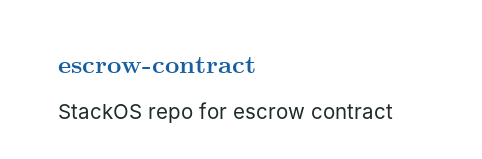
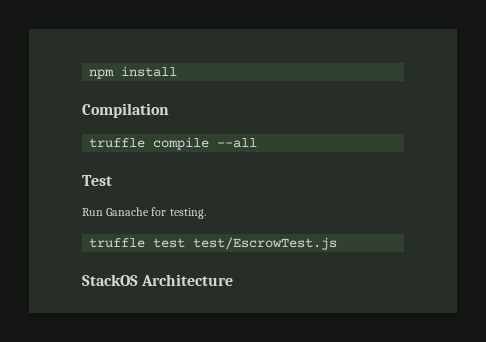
- escrow-contract
- StackOS repo for escrow contract
+ npm install
+ Compilation
+ truffle compile --all
+ Test
+ Run Ganache for testing.
+ truffle test test/EscrowTest.js
+ StackOS Architecture

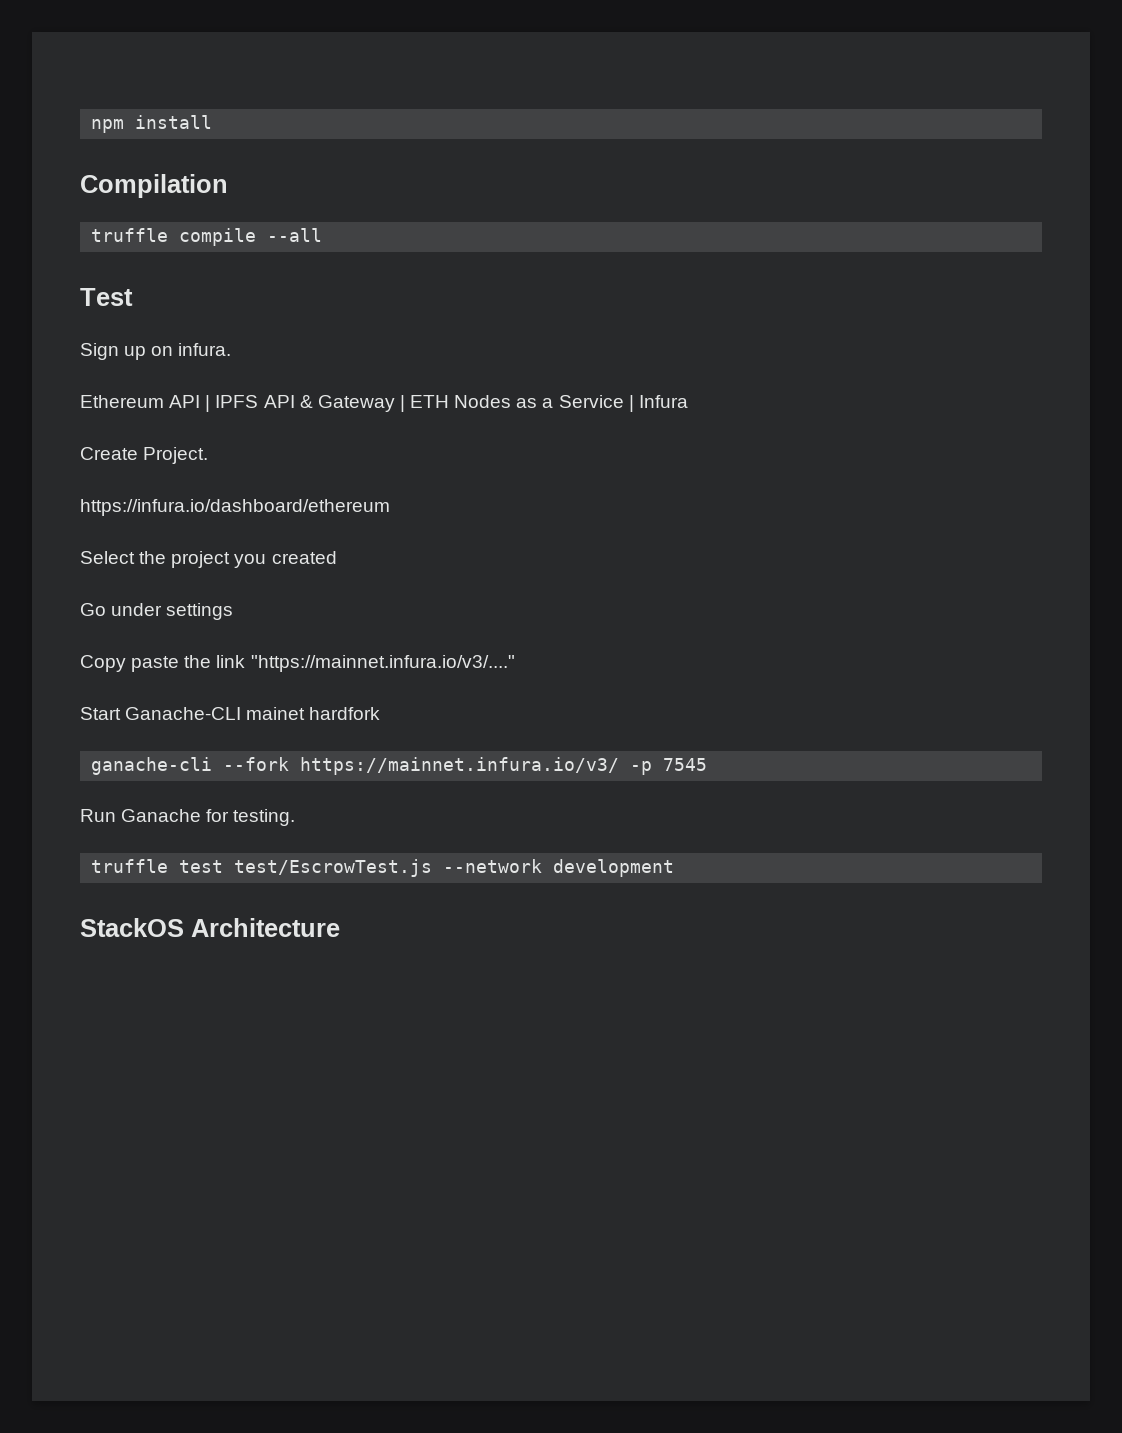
+ Sign up on infura.
+ Ethereum API | IPFS API & Gateway | ETH Nodes as a Service | Infura
+ Create Project.
+ https://infura.io/dashboard/ethereum
+ Select the project you created
+ Go under settings
+ Copy paste the link "https://mainnet.infura.io/v3/...."
+ Start Ganache-CLI mainet hardfork
+ ganache-cli --fork https://mainnet.infura.io/v3/ -p 7545
- truffle test test/EscrowTest.js
+ truffle test test/EscrowTest.js --network development

